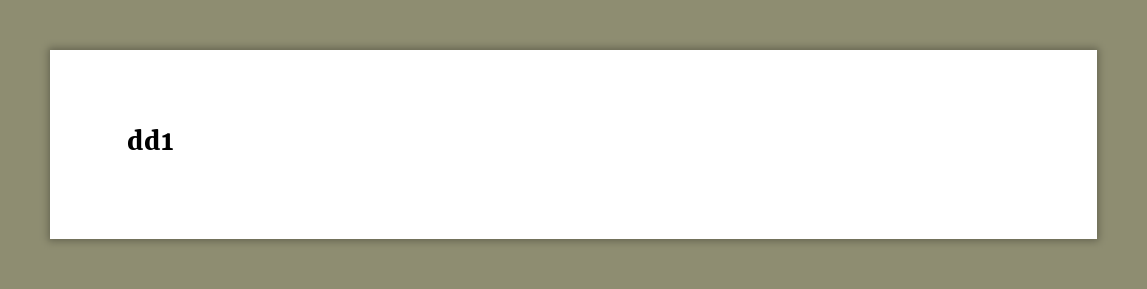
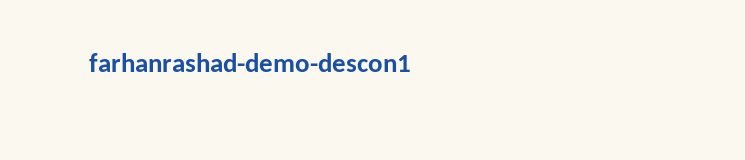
- dd1
+ farhanrashad-demo-descon1

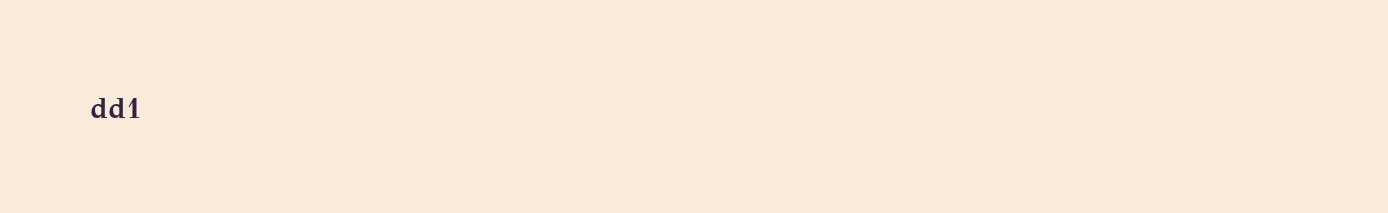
- farhanrashad-demo-descon1
+ dd1

